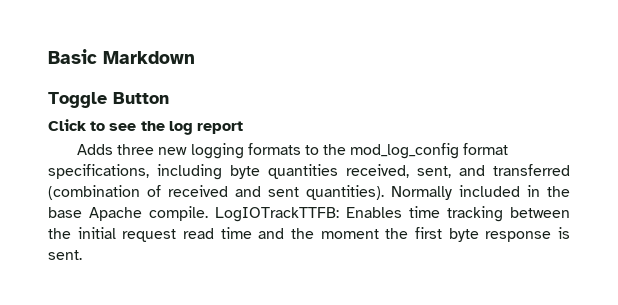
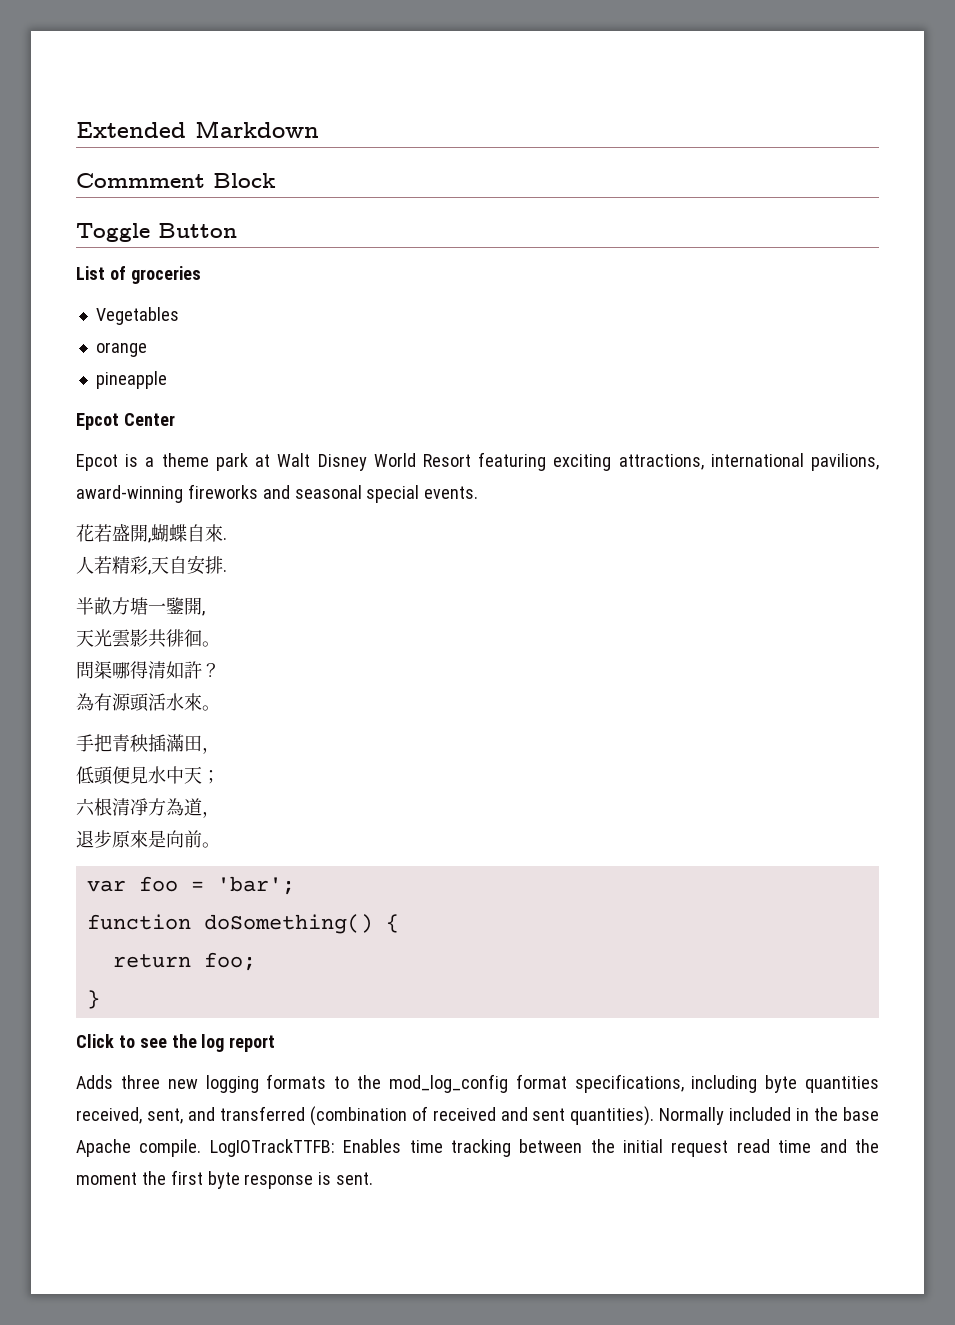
- Basic Markdown
+ Extended Markdown
+ Commment Block
+ List of groceries
+ Vegetables
+ orange
+ pineapple
+ Epcot Center
+ Epcot is a theme park at Walt Disney World Resort featuring exciting attractions, international pavilions, award-winning fireworks and seasonal special events.
+ 花若盛開,蝴蝶自來.
+ 人若精彩,天自安排.
+ 半畝方塘一鑒開,
+ 天光雲影共徘徊。
+ 問渠哪得清如許？
+ 為有源頭活水來。
+ 手把青秧插滿田，
+ 低頭便見水中天；
+ 六根清凈方為道，
+ 退步原來是向前。
+ var foo = 'bar';
+ function doSomething() {
+ return foo;
+ }

